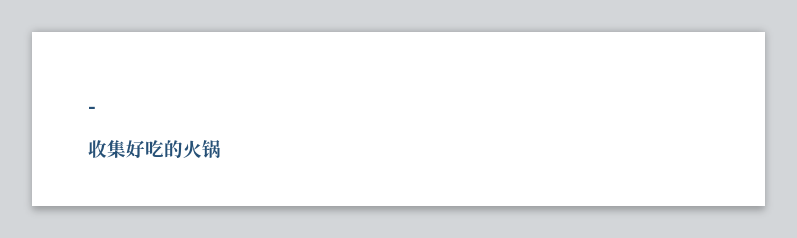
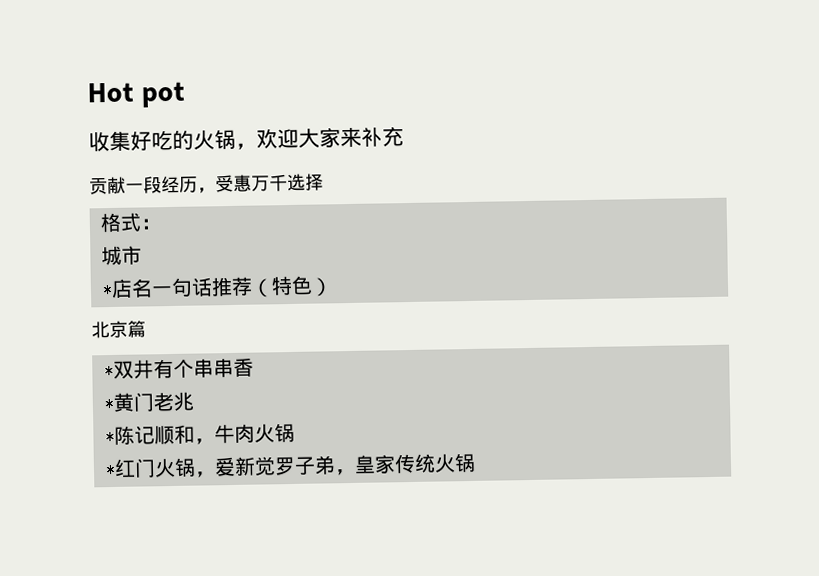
- -
+ Hot pot
- 收集好吃的火锅
+ 收集好吃的火锅，欢迎大家来补充
+ 贡献一段经历，受惠万千选择
+ 格式：
+ 城市
+ *店名一句话推荐（特色）
+ 北京篇
+ *双井有个串串香
+ *黄门老兆
+ *陈记顺和，牛肉火锅
+ *红门火锅，爱新觉罗子弟，皇家传统火锅

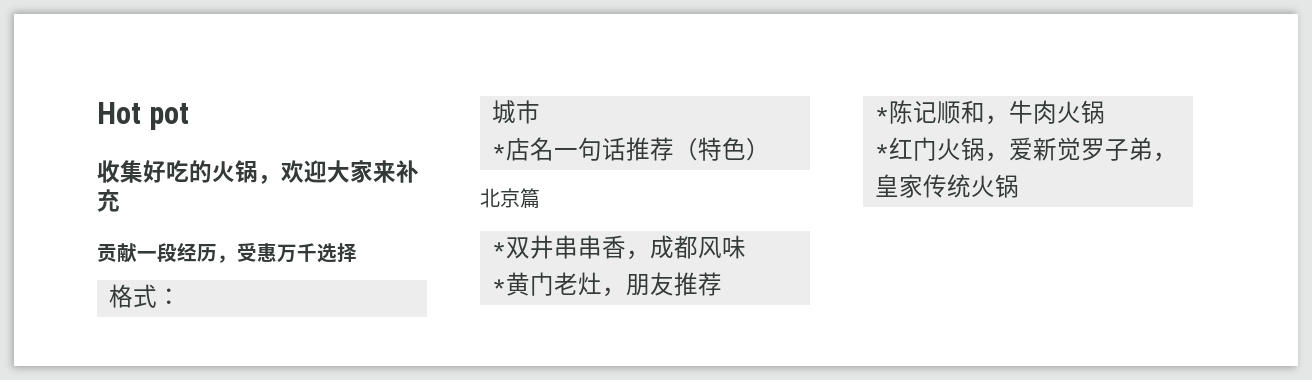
- *双井有个串串香
+ *双井串串香，成都风味
- *黄门老兆
+ *黄门老灶，朋友推荐

